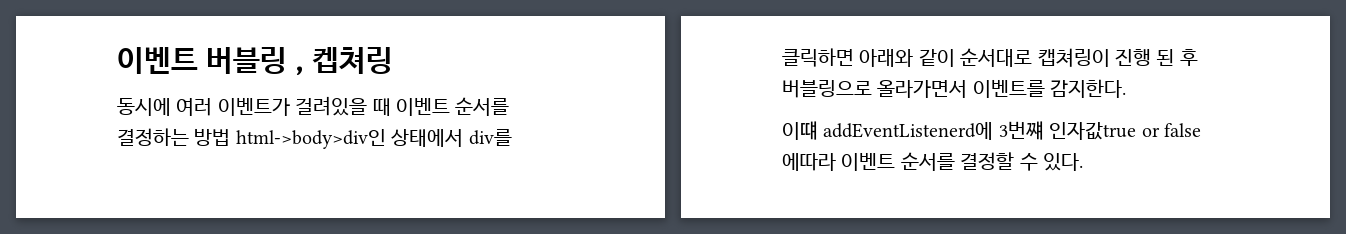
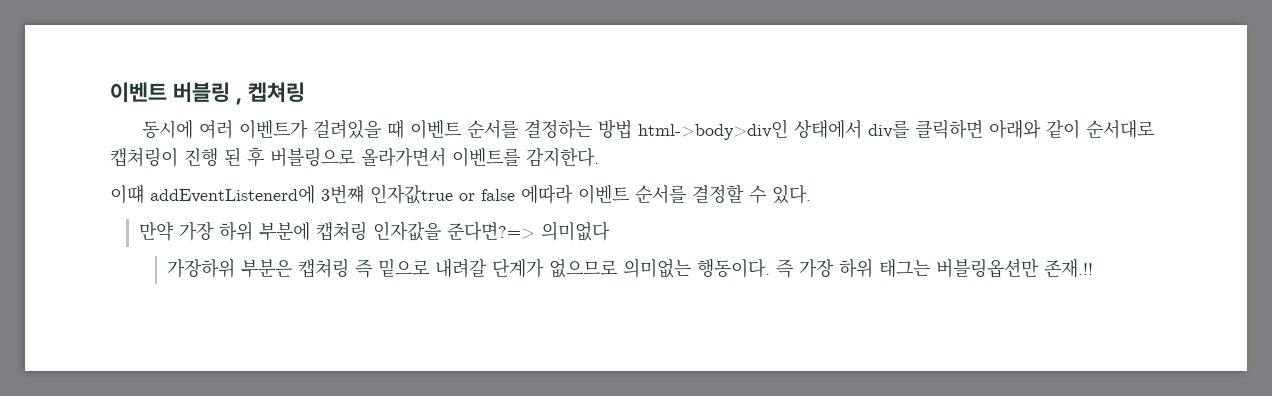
+ 만약 가장 하위 부분에 캡쳐링 인자값을 준다면?=> 의미없다
+ 가장하위 부분은 캡쳐링 즉 밑으로 내려갈 단계가 없으므로 의미없는 행동이다. 즉 가장 하위 태그는 버블링옵션만 존재.!!

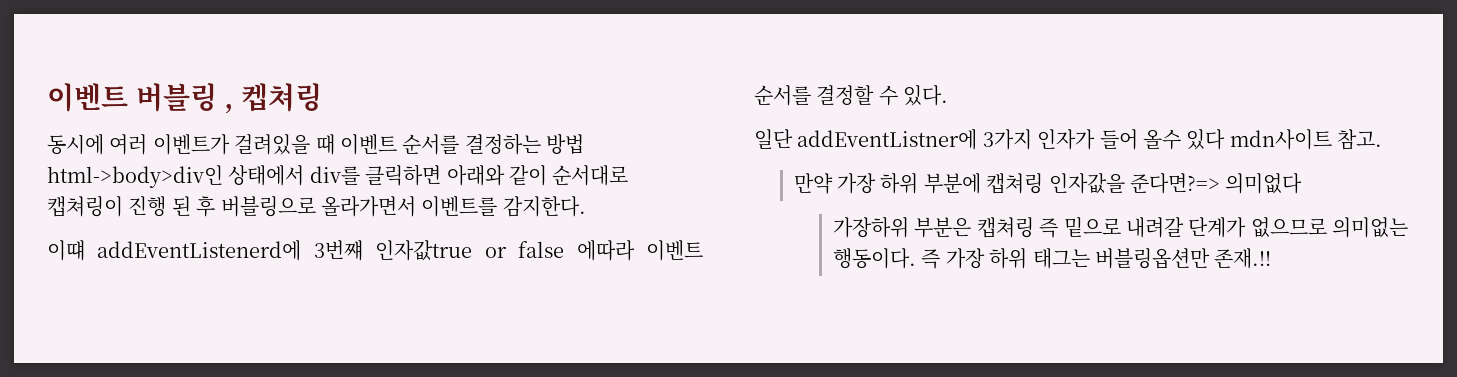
+ 일단 addEventListner에 3가지 인자가 들어 올수 있다 mdn사이트 참고.

